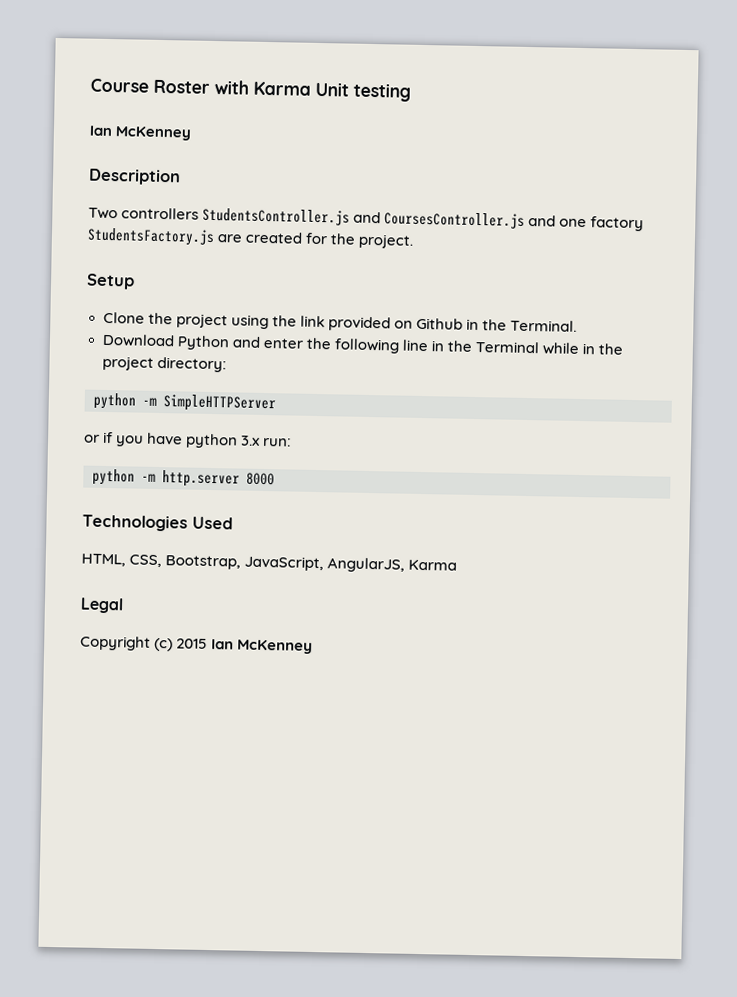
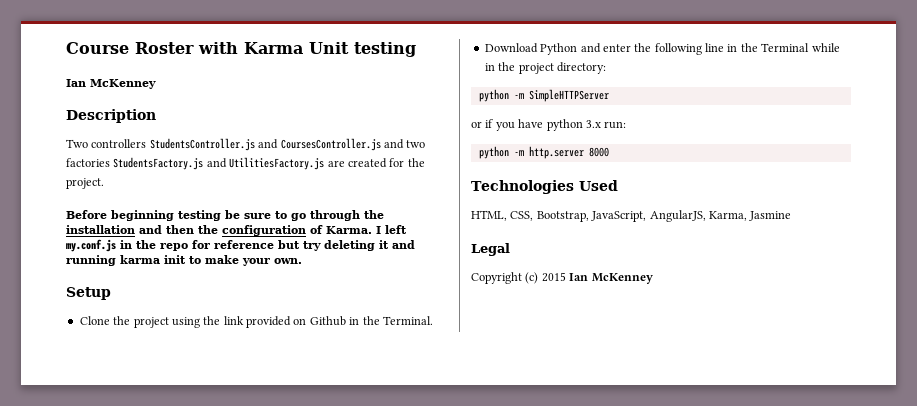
- Two controllers StudentsController.js and CoursesController.js and one factory StudentsFactory.js are created for the project.
+ Two controllers StudentsController.js and CoursesController.js and two factories StudentsFactory.js and UtilitiesFactory.js are created for the project.
+ Before beginning testing be sure to go through the installation and then the configuration of Karma. I left my.conf.js in the repo for reference but try deleting it and running karma init to make your own.
- HTML, CSS, Bootstrap, JavaScript, AngularJS, Karma
+ HTML, CSS, Bootstrap, JavaScript, AngularJS, Karma, Jasmine

